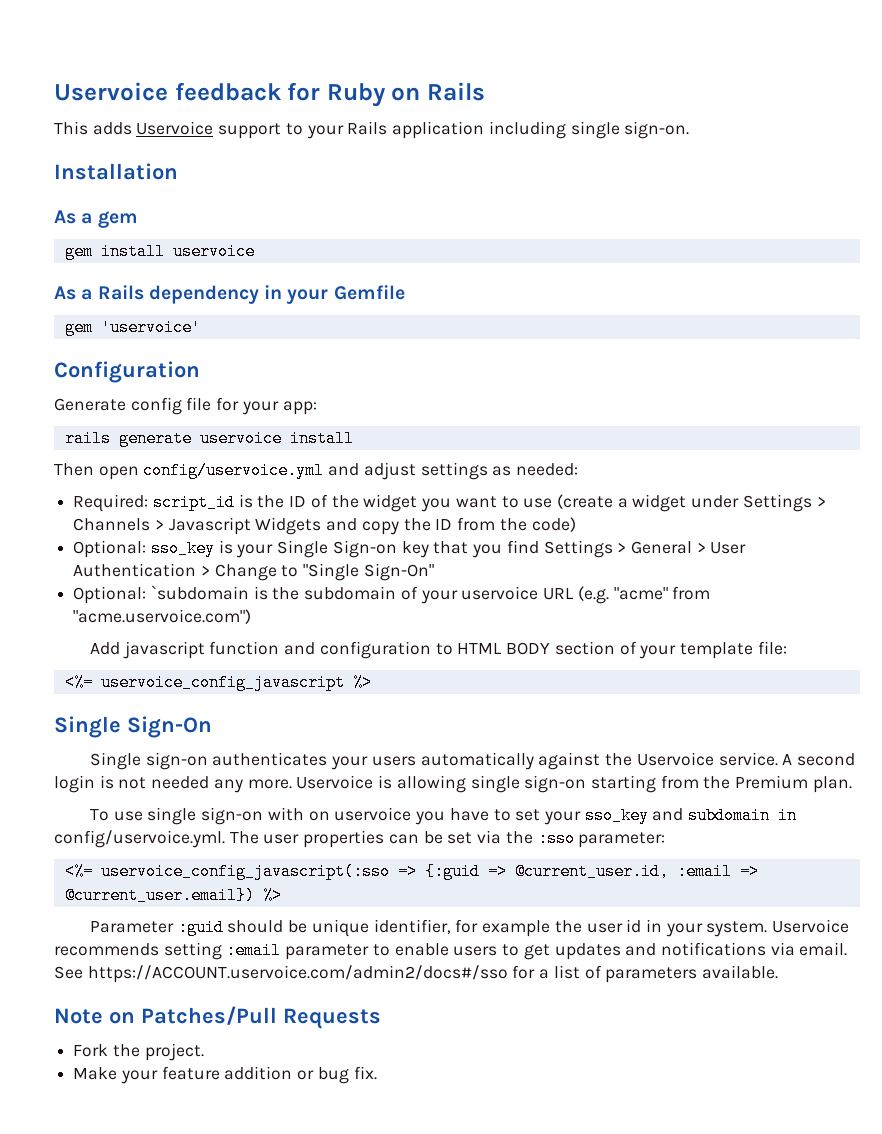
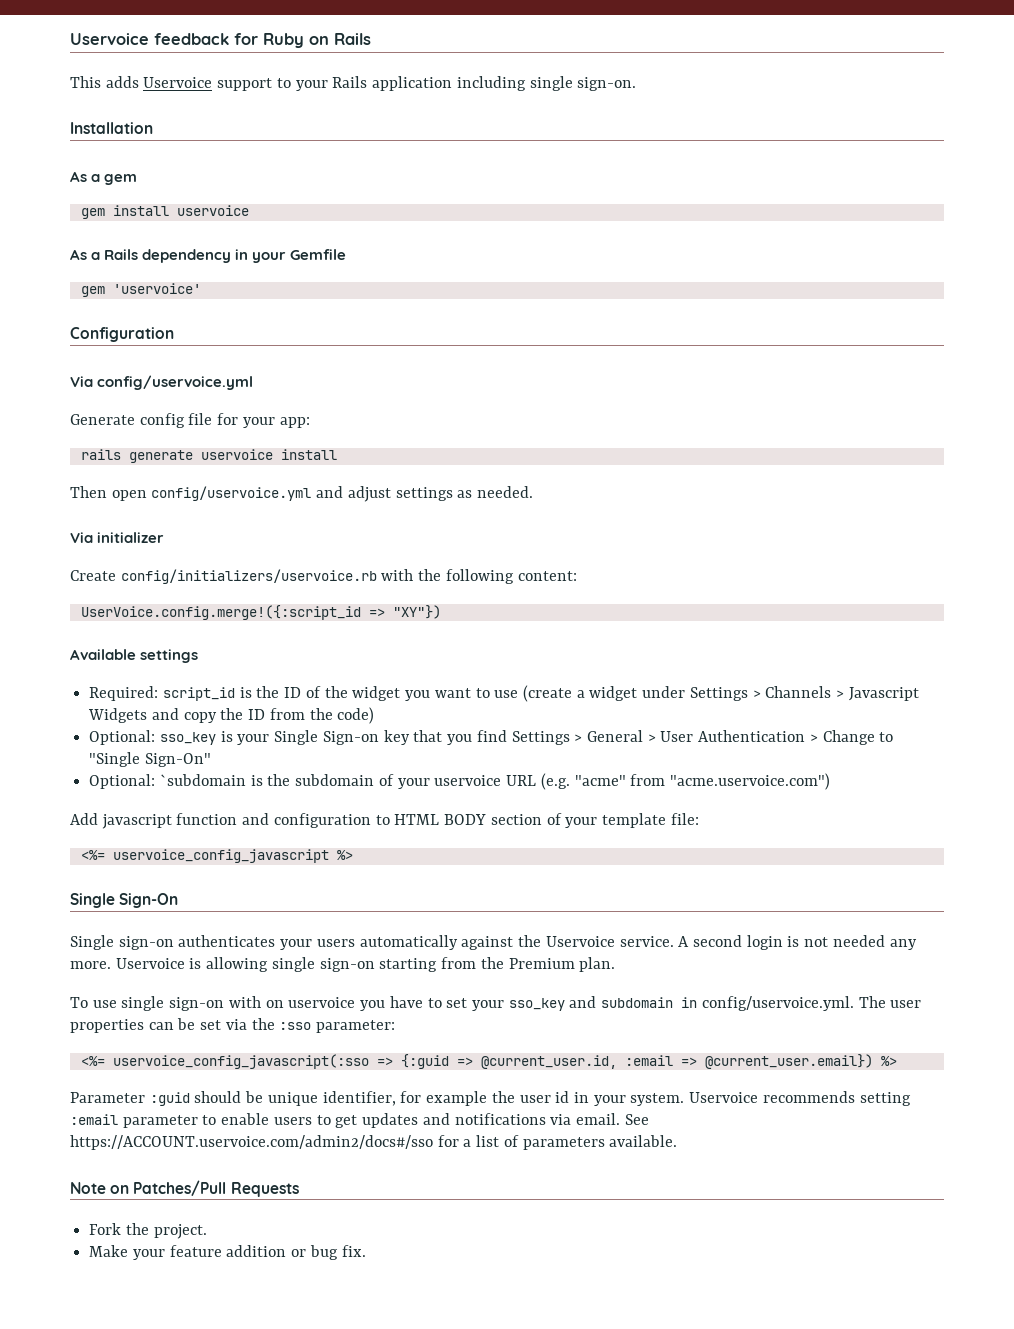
+ Via config/uservoice.yml
- Then open config/uservoice.yml and adjust settings as needed:
+ Then open config/uservoice.yml and adjust settings as needed.
+ Via initializer
+ Create config/initializers/uservoice.rb with the following content:
+ UserVoice.config.merge!({:script_id => "XY"})
+ Available settings

